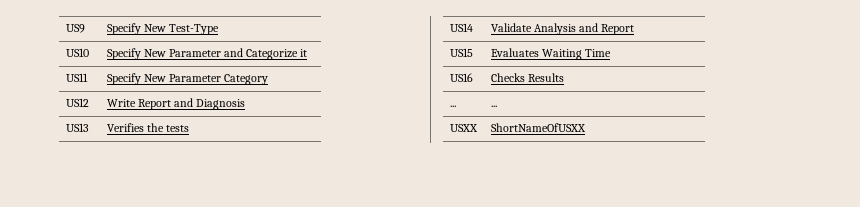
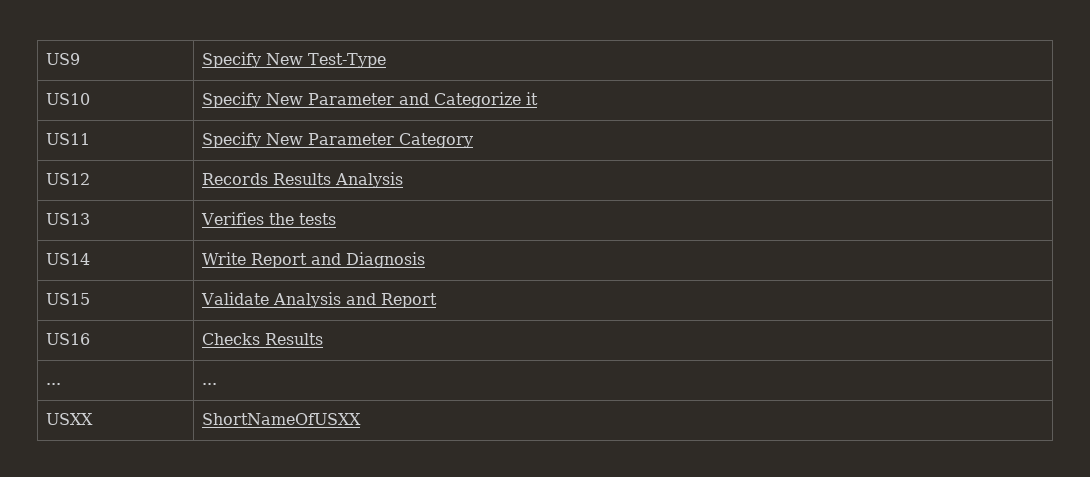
- US12 | Write Report and Diagnosis
+ US12 | Records Results Analysis
- US14 | Validate Analysis and Report
+ US14 | Write Report and Diagnosis
+ US15 | Validate Analysis and Report
- US15 | Evaluates Waiting Time

